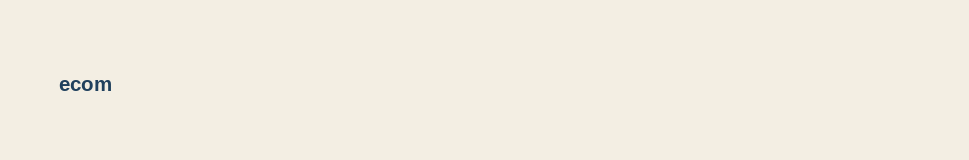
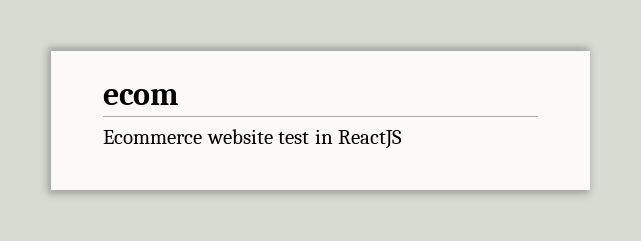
+ Ecommerce website test in ReactJS

